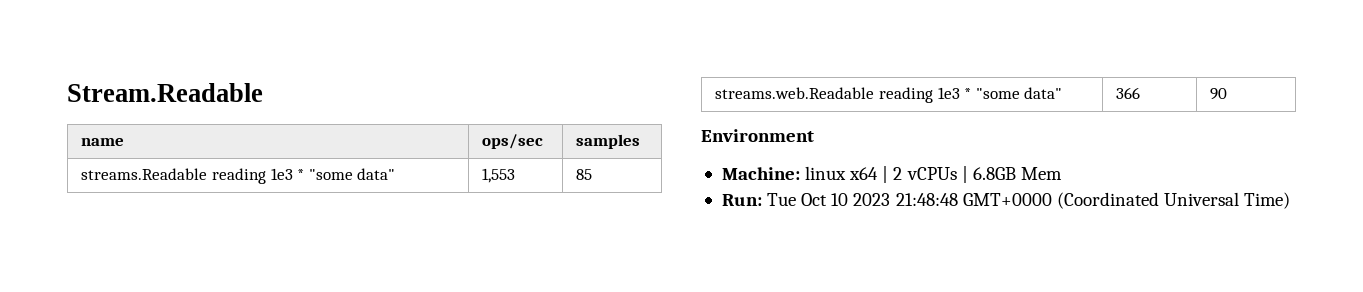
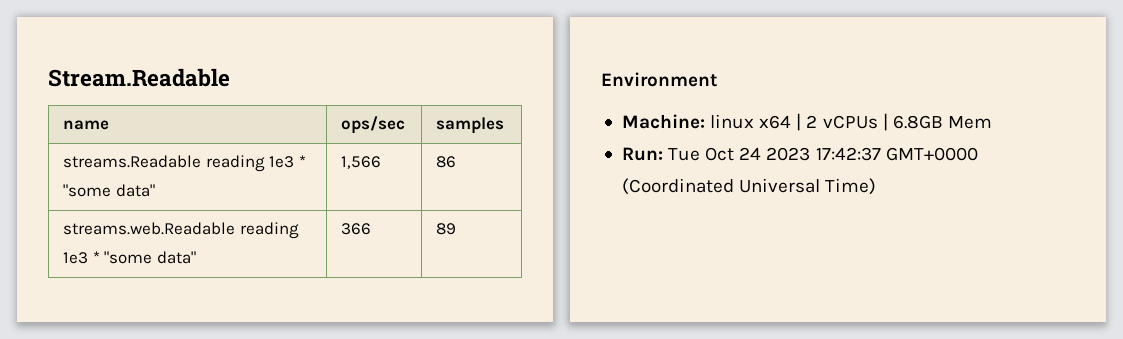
- streams.Readable reading 1e3 * "some data" | 1,553 | 85
+ streams.Readable reading 1e3 * "some data" | 1,566 | 86
- streams.web.Readable reading 1e3 * "some data" | 366 | 90
+ streams.web.Readable reading 1e3 * "some data" | 366 | 89
- Run: Tue Oct 10 2023 21:48:48 GMT+0000 (Coordinated Universal Time)
+ Run: Tue Oct 24 2023 17:42:37 GMT+0000 (Coordinated Universal Time)

